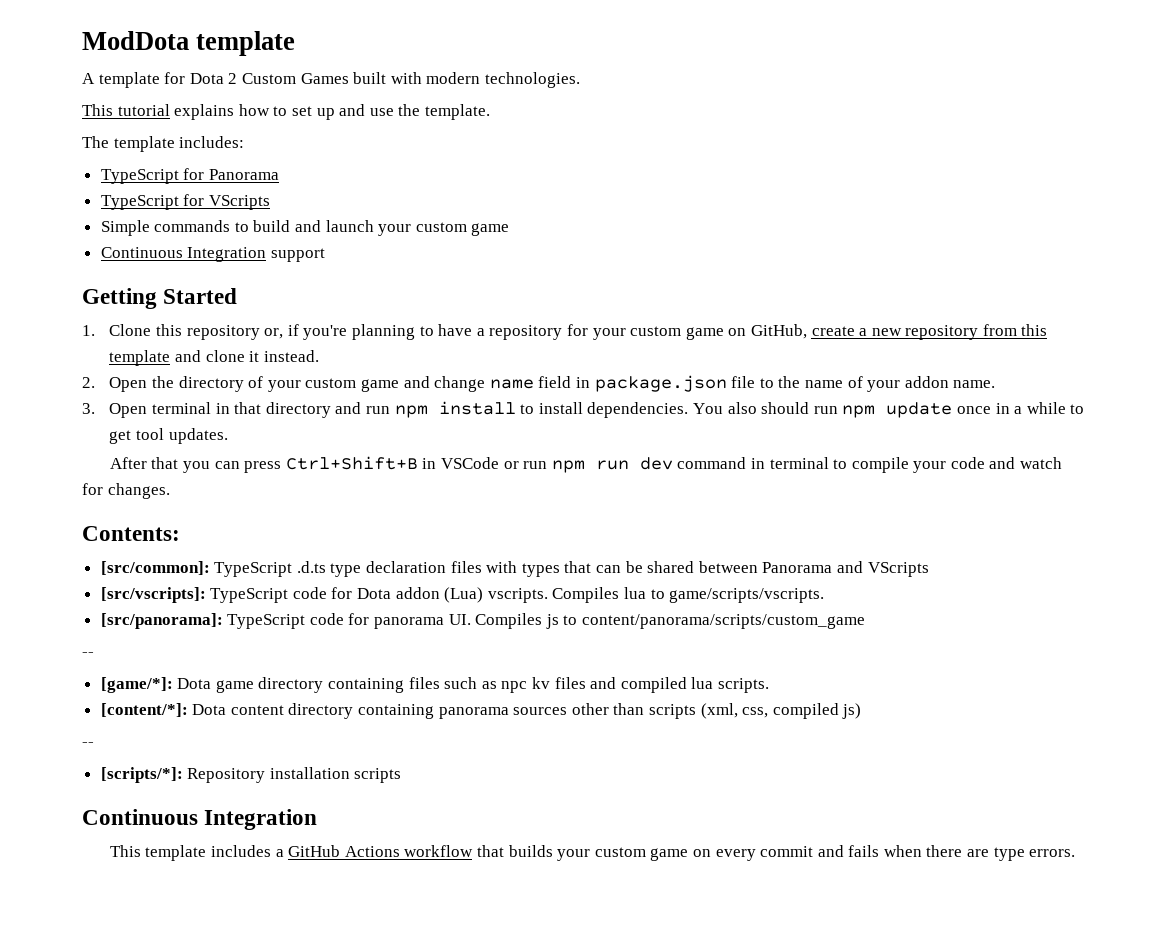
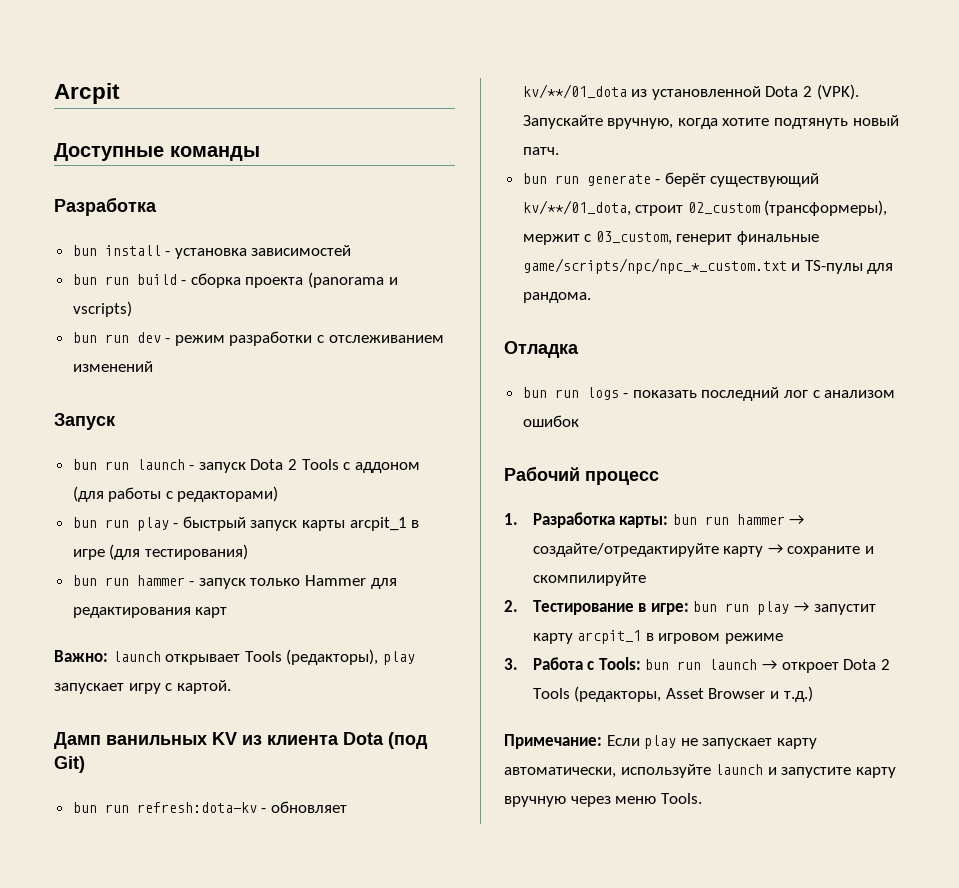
- ModDota template
- A template for Dota 2 Custom Games built with modern technologies.
- This tutorial explains how to set up and use the template.
- The template includes:
- TypeScript for Panorama
- TypeScript for VScripts
- Simple commands to build and launch your custom game
- Continuous Integration support
- Getting Started
- 1. Clone this repository or, if you're planning to have a repository for your custom game on GitHub, create a new repository from this template and clone it instead.
- 2. Open the directory of your custom game and change name field in package.json file to the name of your addon name.
- 3. Open terminal in that directory and run npm install to install dependencies. You also should run npm update once in a while to get tool updates.
- After that you can press Ctrl+Shift+B in VSCode or run npm run dev command in terminal to compile your code and watch for changes.
- Contents:
- [src/common]: TypeScript .d.ts type declaration files with types that can be shared between Panorama and VScripts
- [src/vscripts]: TypeScript code for Dota addon (Lua) vscripts. Compiles lua to game/scripts/vscripts.
- [src/panorama]: TypeScript code for panorama UI. Compiles js to content/panorama/scripts/custom_game
- --
- [game/*]: Dota game directory containing files such as npc kv files and compiled lua scripts.
- [content/*]: Dota content directory containing panorama sources other than scripts (xml, css, compiled js)
- --
- [scripts/*]: Repository installation scripts
- Continuous Integration
- This template includes a GitHub Actions workflow that builds your custom game on every commit and fails when there are type errors.
+ Arcpit
+ Доступные команды
+ Разработка
+ bun install - установка зависимостей
+ bun run build - сборка проекта (panorama и vscripts)
+ bun run dev - режим разработки с отслеживанием изменений
+ Запуск
+ bun run launch - запуск Dota 2 Tools с аддоном (для работы с редакторами)
+ bun run play - быстрый запуск карты arcpit_1 в игре (для тестирования)
+ bun run hammer - запуск только Hammer для редактирования карт
+ Важно: launch открывает Tools (редакторы), play запускает игру с картой.
+ Дамп ванильных KV из клиента Dota (под Git)
+ bun run refresh:dota-kv - обновляет kv/**/01_dota из установленной Dota 2 (VPK). Запускайте вручную, когда хотите подтянуть новый патч.
+ bun run generate - берёт существующий kv/**/01_dota, строит 02_custom (трансформеры), мержит с 03_custom, генерит финальные game/scripts/npc/npc_*_custom.txt и TS-пулы для рандома.
+ Отладка
+ bun run logs - показать последний лог с анализом ошибок
+ Рабочий процесс
+ 1. Разработка карты: bun run hammer → создайте/отредактируйте карту → сохраните и скомпилируйте
+ 2. Тестирование в игре: bun run play → запустит карту arcpit_1 в игровом режиме
+ 3. Работа с Tools: bun run launch → откроет Dota 2 Tools (редакторы, Asset Browser и т.д.)
+ Примечание: Если play не запускает карту автоматически, используйте launch и запустите карту вручную через меню Tools.

